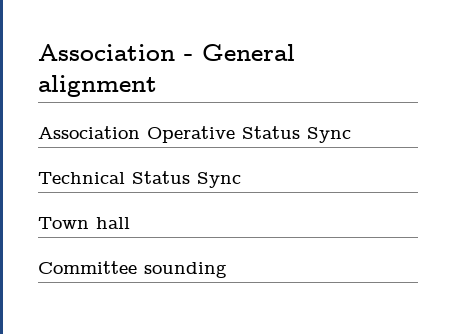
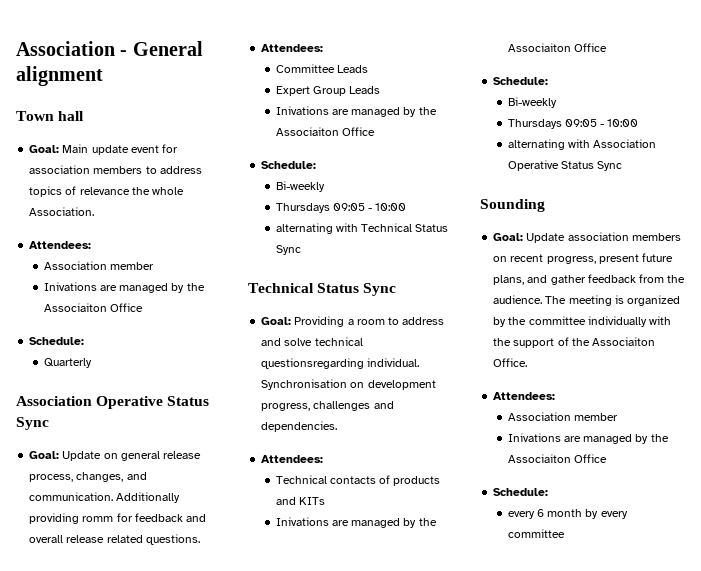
+ Town hall
+ Goal: Main update event for association members to address topics of relevance the whole Association.
+ Attendees:
+ Association member
+ Inivations are managed by the Associaiton Office
+ Schedule:
+ Quarterly
  Association Operative Status Sync
+ Goal: Update on general release process, changes, and communication. Additionally providing romm for feedback and overall release related questions.
+ Attendees:
+ Committee Leads
+ Expert Group Leads
+ Inivations are managed by the Associaiton Office
+ Schedule:
+ Bi-weekly
+ Thursdays 09:05 - 10:00
+ alternating with Technical Status Sync
  Technical Status Sync
- Town hall
- Committee sounding
+ Goal: Providing a room to address and solve technical questionsregarding individual. Synchronisation on development progress, challenges and dependencies.
+ Attendees:
+ Technical contacts of products and KITs
+ Inivations are managed by the Associaiton Office
+ Schedule:
+ Bi-weekly
+ Thursdays 09:05 - 10:00
+ alternating with Association Operative Status Sync
+ Sounding
+ Goal: Update association members on recent progress, present future plans, and gather feedback from the audience. The meeting is organized by the committee individually with the support of the Associaiton Office.
+ Attendees:
+ Association member
+ Inivations are managed by the Associaiton Office
+ Schedule:
+ every 6 month by every committee

